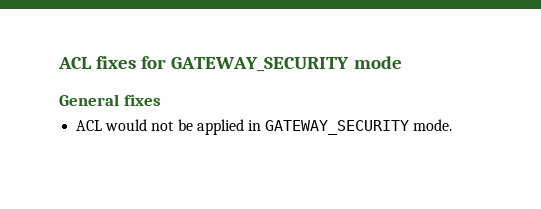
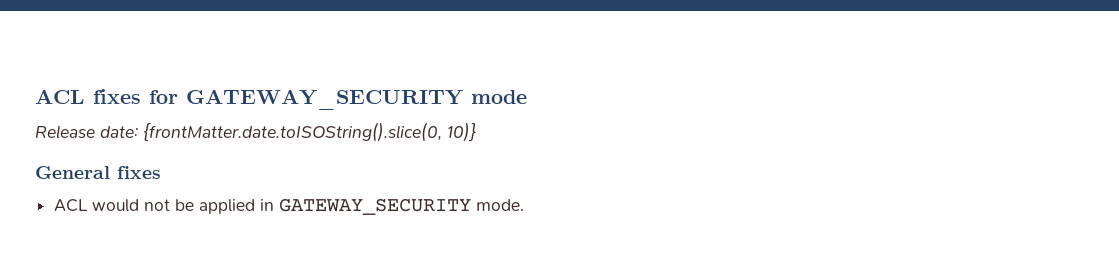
+ Release date: {frontMatter.date.toISOString().slice(0, 10)}

